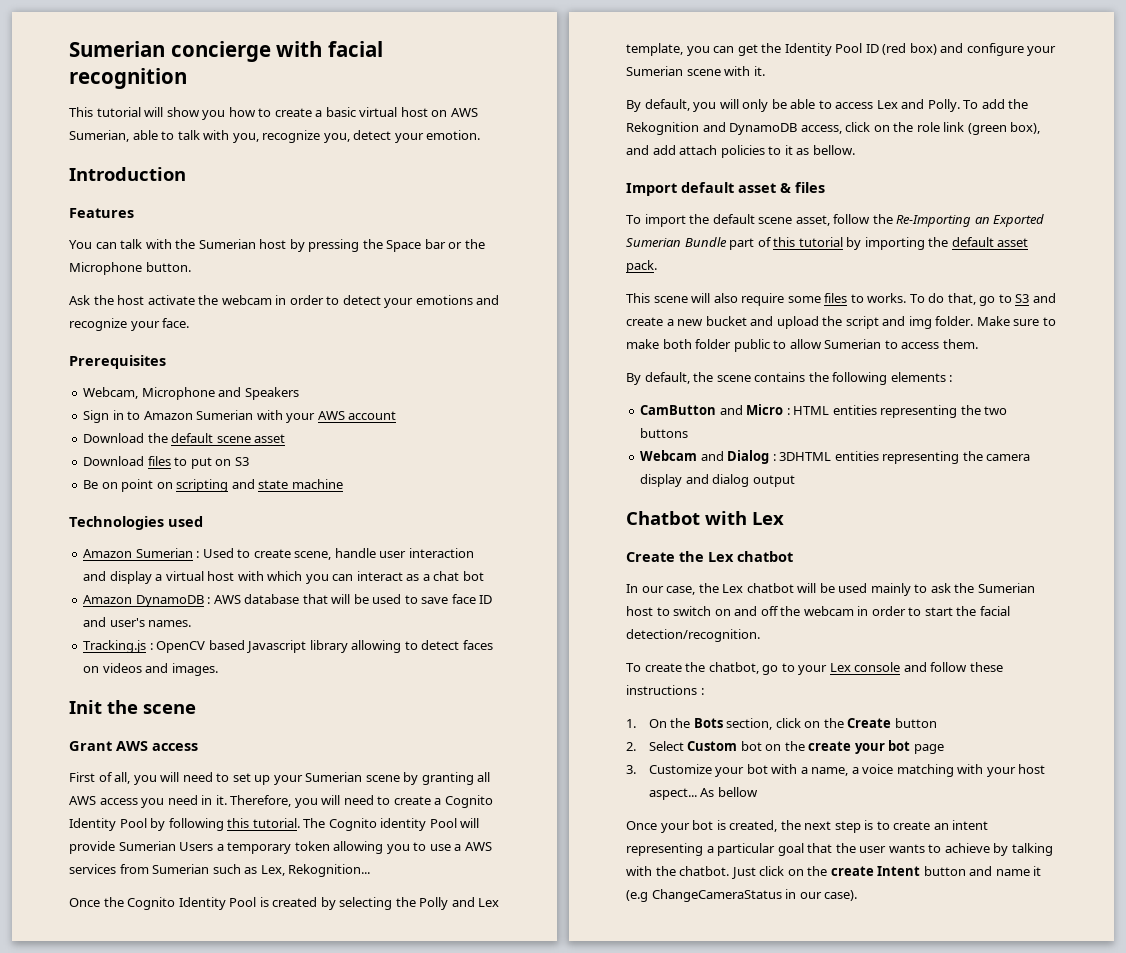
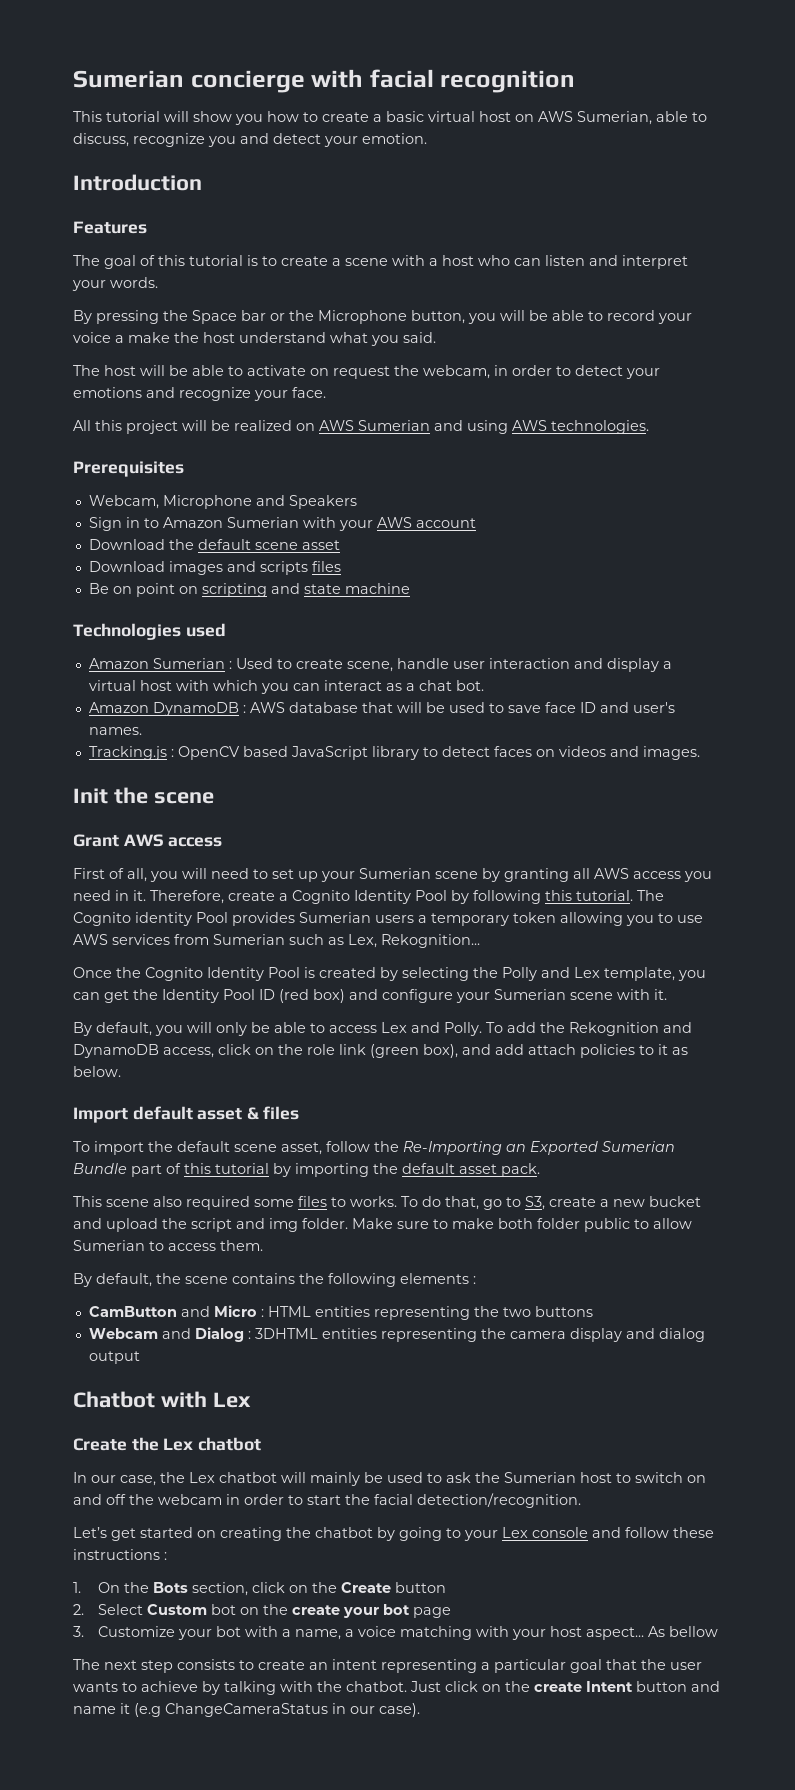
- This tutorial will show you how to create a basic virtual host on AWS Sumerian, able to talk with you, recognize you, detect your emotion.
+ This tutorial will show you how to create a basic virtual host on AWS Sumerian, able to discuss, recognize you and detect your emotion.
- You can talk with the Sumerian host by pressing the Space bar or the Microphone button.
- Ask the host activate the webcam in order to detect your emotions and recognize your face.
+ The goal of this tutorial is to create a scene with a host who can listen and interpret your words.
+ By pressing the Space bar or the Microphone button, you will be able to record your voice a make the host understand what you said.
+ The host will be able to activate on request the webcam, in order to detect your emotions and recognize your face.
+ All this project will be realized on AWS Sumerian and using AWS technologies.
- Download files to put on S3
+ Download images and scripts files
- Amazon Sumerian : Used to create scene, handle user interaction and display a virtual host with which you can interact as a chat bot
+ Amazon Sumerian : Used to create scene, handle user interaction and display a virtual host with which you can interact as a chat bot.
- Tracking.js : OpenCV based Javascript library allowing to detect faces on videos and images.
+ Tracking.js : OpenCV based JavaScript library to detect faces on videos and images.
- Therefore, you will need to create a Cognito Identity Pool by following this tutorial.
+ Therefore, create a Cognito Identity Pool by following this tutorial.
- The Cognito identity Pool will provide Sumerian Users a temporary token allowing you to use a AWS services from Sumerian such as Lex, Rekognition...
+ The Cognito identity Pool provides Sumerian users a temporary token allowing you to use AWS services from Sumerian such as Lex, Rekognition...
- To add the Rekognition and DynamoDB access, click on the role link (green box), and add attach policies to it as bellow.
+ To add the Rekognition and DynamoDB access, click on the role link (green box), and add attach policies to it as below.
- This scene will also require some files to works.
+ This scene also required some files to works.
- To do that, go to S3 and create a new bucket and upload the script and img folder.
+ To do that, go to S3, create a new bucket and upload the script and img folder.
- In our case, the Lex chatbot will be used mainly to ask the Sumerian host to switch on and off the webcam in order to start the facial detection/recognition.
+ In our case, the Lex chatbot will mainly be used to ask the Sumerian host to switch on and off the webcam in order to start the facial detection/recognition.
- To create the chatbot, go to your Lex console and follow these instructions :
+ Let’s get started on creating the chatbot by going to your Lex console and follow these instructions :
- Once your bot is created, the next step is to create an intent representing a particular goal that the user wants to achieve by talking with the chatbot.
+ The next step consists to create an intent representing a particular goal that the user wants to achieve by talking with the chatbot.

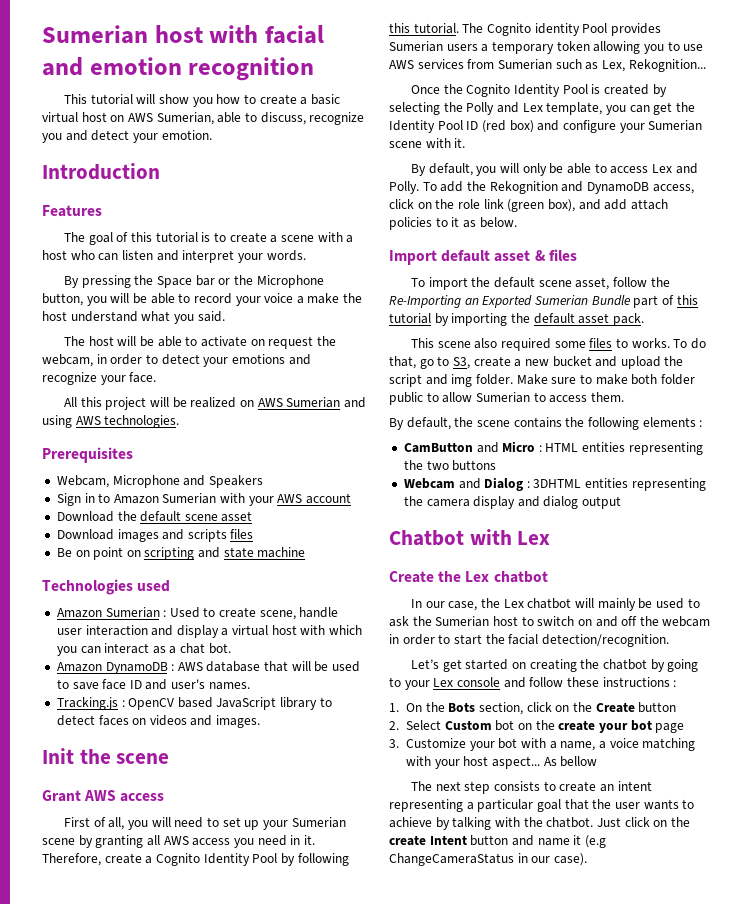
- Sumerian concierge with facial recognition
+ Sumerian host with facial and emotion recognition

